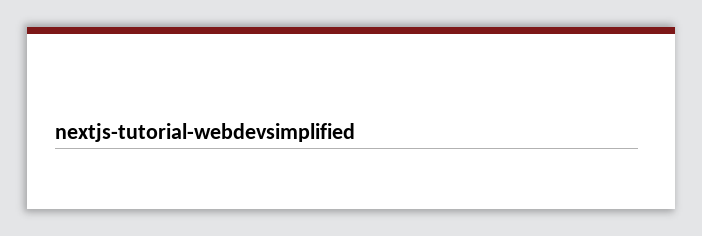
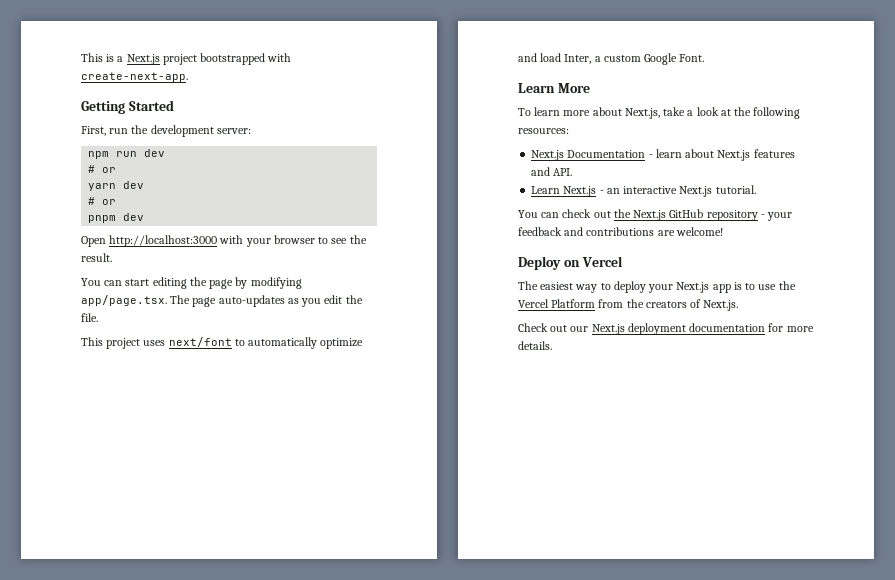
- nextjs-tutorial-webdevsimplified
+ This is a Next.js project bootstrapped with create-next-app.
+ Getting Started
+ First, run the development server:
+ npm run dev
+ # or
+ yarn dev
+ # or
+ pnpm dev
+ Open http://localhost:3000 with your browser to see the result.
+ You can start editing the page by modifying app/page.tsx. The page auto-updates as you edit the file.
+ This project uses next/font to automatically optimize and load Inter, a custom Google Font.
+ Learn More
+ To learn more about Next.js, take a look at the following resources:
+ Next.js Documentation - learn about Next.js features and API.
+ Learn Next.js - an interactive Next.js tutorial.
+ You can check out the Next.js GitHub repository - your feedback and contributions are welcome!
+ Deploy on Vercel
+ The easiest way to deploy your Next.js app is to use the Vercel Platform from the creators of Next.js.
+ Check out our Next.js deployment documentation for more details.

